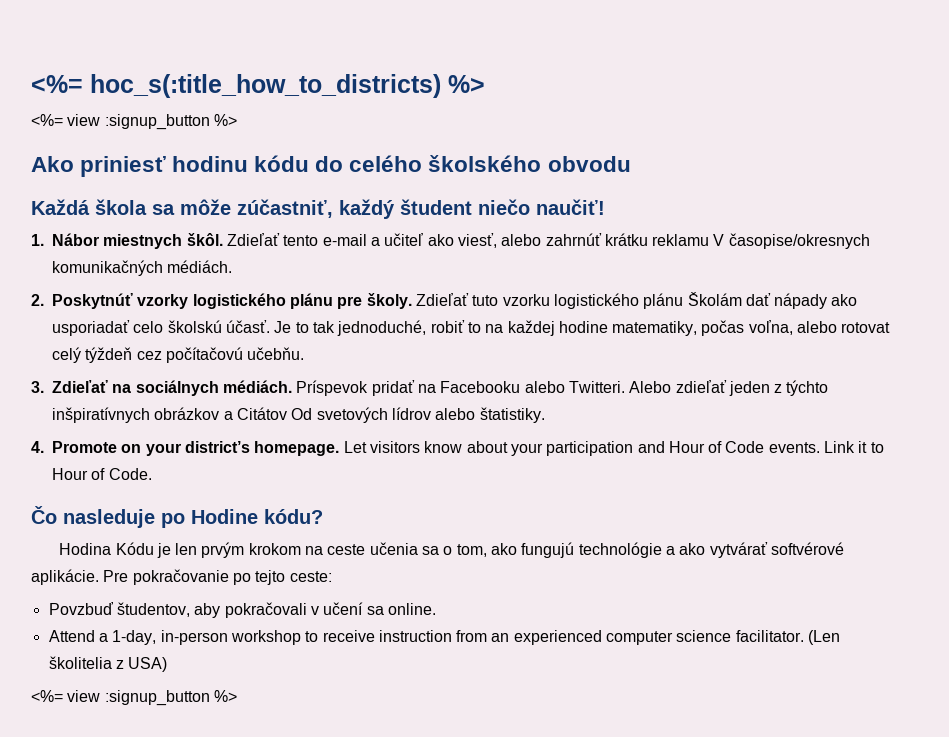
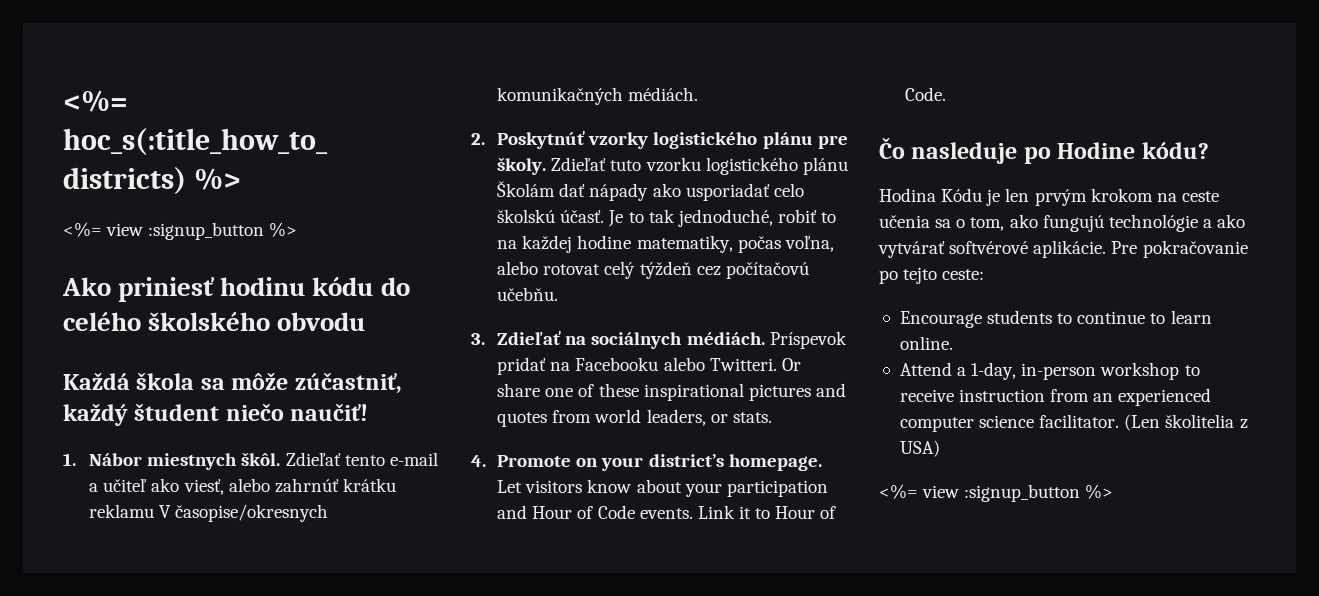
- Alebo zdieľať jeden z týchto inšpiratívnych obrázkov a Citátov Od svetových lídrov alebo štatistiky.
+ Or share one of these inspirational pictures and quotes from world leaders, or stats.
- Povzbuď študentov, aby pokračovali v učení sa online.
+ Encourage students to continue to learn online.

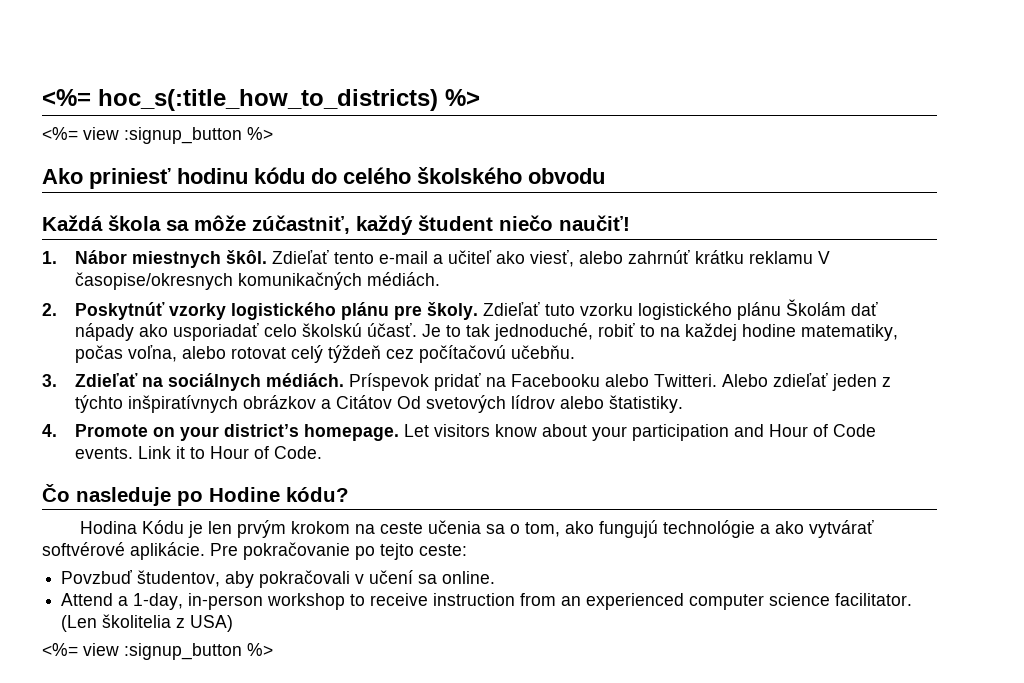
- Or share one of these inspirational pictures and quotes from world leaders, or stats.
+ Alebo zdieľať jeden z týchto inšpiratívnych obrázkov a Citátov Od svetových lídrov alebo štatistiky.
- Encourage students to continue to learn online.
+ Povzbuď študentov, aby pokračovali v učení sa online.

